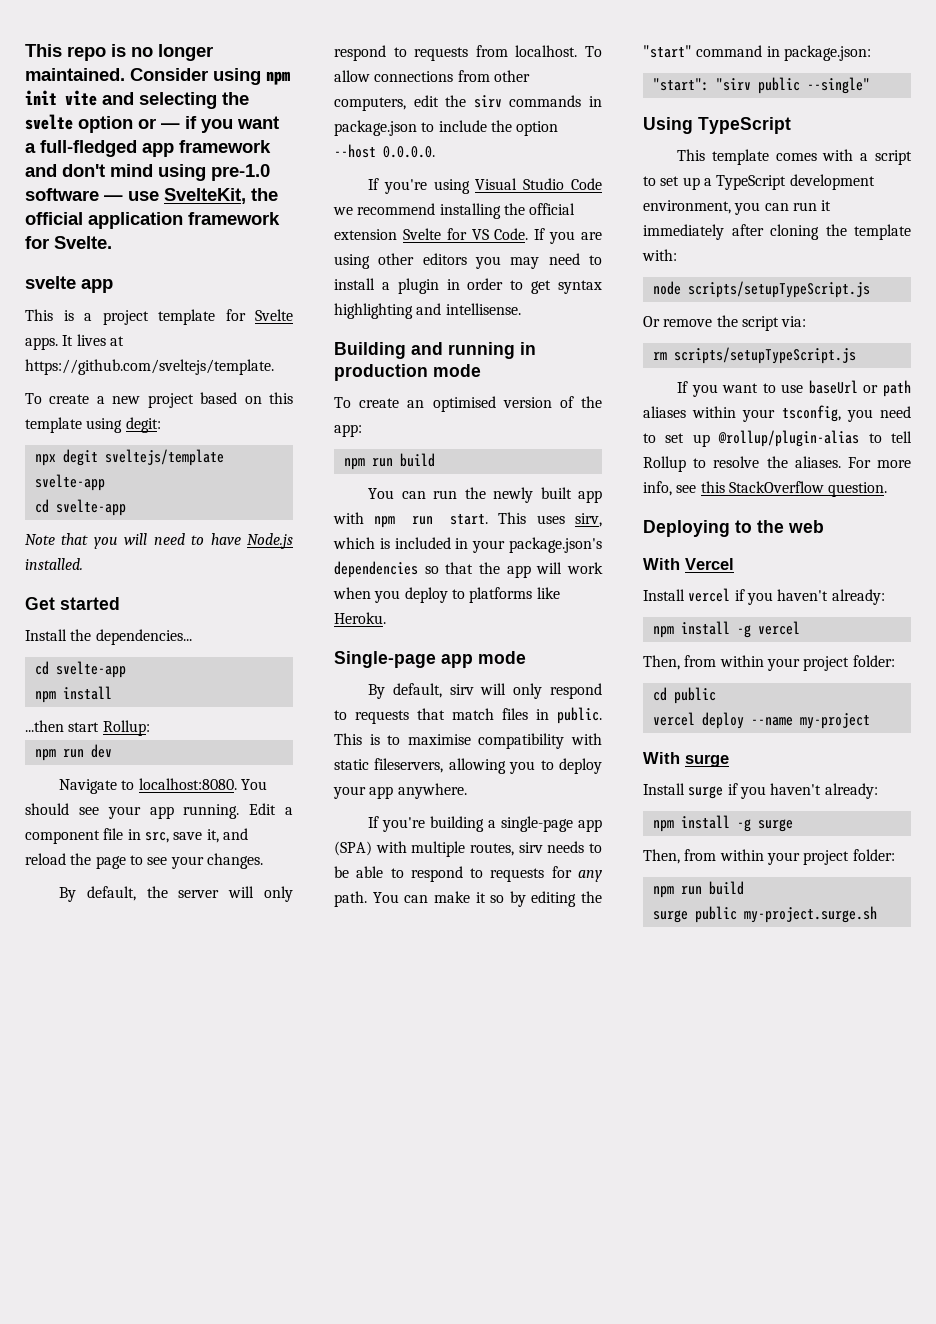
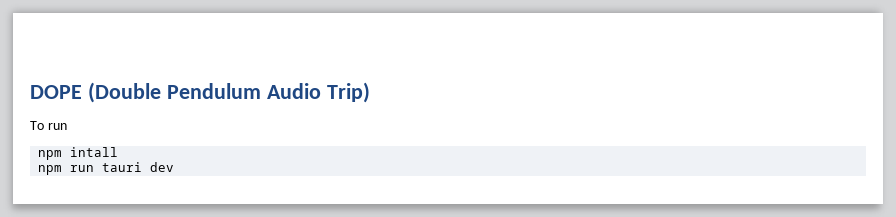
- This repo is no longer maintained. Consider using npm init vite and selecting the svelte option or — if you want a full-fledged app framework and don't mind using pre-1.0 software — use SvelteKit, the official application framework for Svelte.
- svelte app
- This is a project template for Svelte apps. It lives at https://github.com/sveltejs/template.
- To create a new project based on this template using degit:
- npx degit sveltejs/template svelte-app
- cd svelte-app
- Note that you will need to have Node.js installed.
- Get started
- Install the dependencies...
- cd svelte-app
- npm install
- ...then start Rollup:
- npm run dev
+ DOPE (Double Pendulum Audio Trip)
+ To run
+ npm intall
+ npm run tauri dev
- Navigate to localhost:8080. You should see your app running. Edit a component file in src, save it, and reload the page to see your changes.
- By default, the server will only respond to requests from localhost. To allow connections from other computers, edit the sirv commands in package.json to include the option --host 0.0.0.0.
- If you're using Visual Studio Code we recommend installing the official extension Svelte for VS Code. If you are using other editors you may need to install a plugin in order to get syntax highlighting and intellisense.
- Building and running in production mode
- To create an optimised version of the app:
- npm run build
- You can run the newly built app with npm run start. This uses sirv, which is included in your package.json's dependencies so that the app will work when you deploy to platforms like Heroku.
- Single-page app mode
- By default, sirv will only respond to requests that match files in public. This is to maximise compatibility with static fileservers, allowing you to deploy your app anywhere.
- If you're building a single-page app (SPA) with multiple routes, sirv needs to be able to respond to requests for any path. You can make it so by editing the "start" command in package.json:
- "start": "sirv public --single"
- Using TypeScript
- This template comes with a script to set up a TypeScript development environment, you can run it immediately after cloning the template with:
- node scripts/setupTypeScript.js
- Or remove the script via:
- rm scripts/setupTypeScript.js
- If you want to use baseUrl or path aliases within your tsconfig, you need to set up @rollup/plugin-alias to tell Rollup to resolve the aliases. For more info, see this StackOverflow question.
- Deploying to the web
- With Vercel
- Install vercel if you haven't already:
- npm install -g vercel
- Then, from within your project folder:
- cd public
- vercel deploy --name my-project
- With surge
- Install surge if you haven't already:
- npm install -g surge
- Then, from within your project folder:
- npm run build
- surge public my-project.surge.sh

